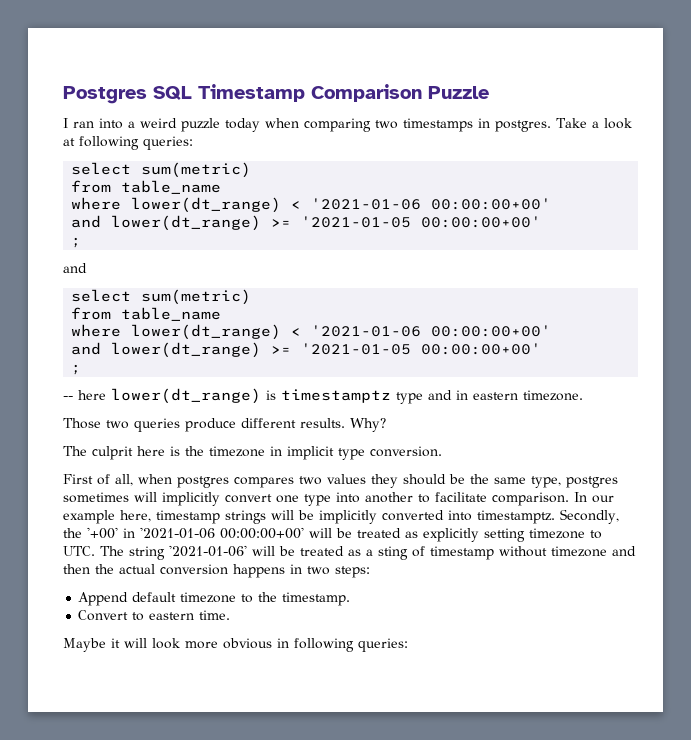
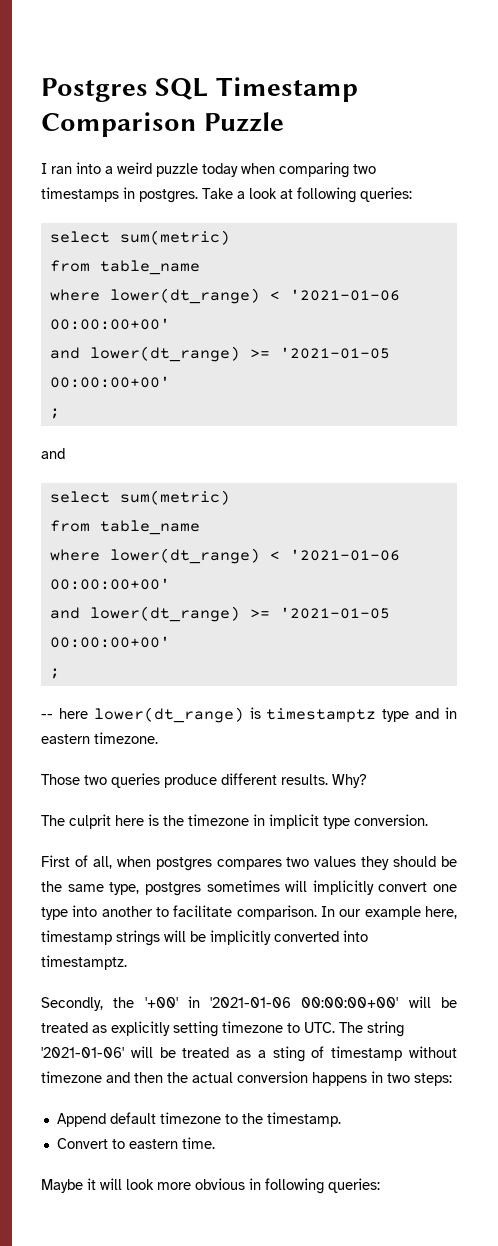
- In our example here, timestamp strings will be implicitly converted into timestamptz. Secondly, the '+00' in '2021-01-06 00:00:00+00' will be treated as explicitly setting timezone to UTC. The string '2021-01-06' will be treated as a sting of timestamp without timezone and then the actual conversion happens in two steps:
+ In our example here, timestamp strings will be implicitly converted into timestamptz.
+ Secondly, the '+00' in '2021-01-06 00:00:00+00' will be treated as explicitly setting timezone to UTC. The string '2021-01-06' will be treated as a sting of timestamp without timezone and then the actual conversion happens in two steps:

